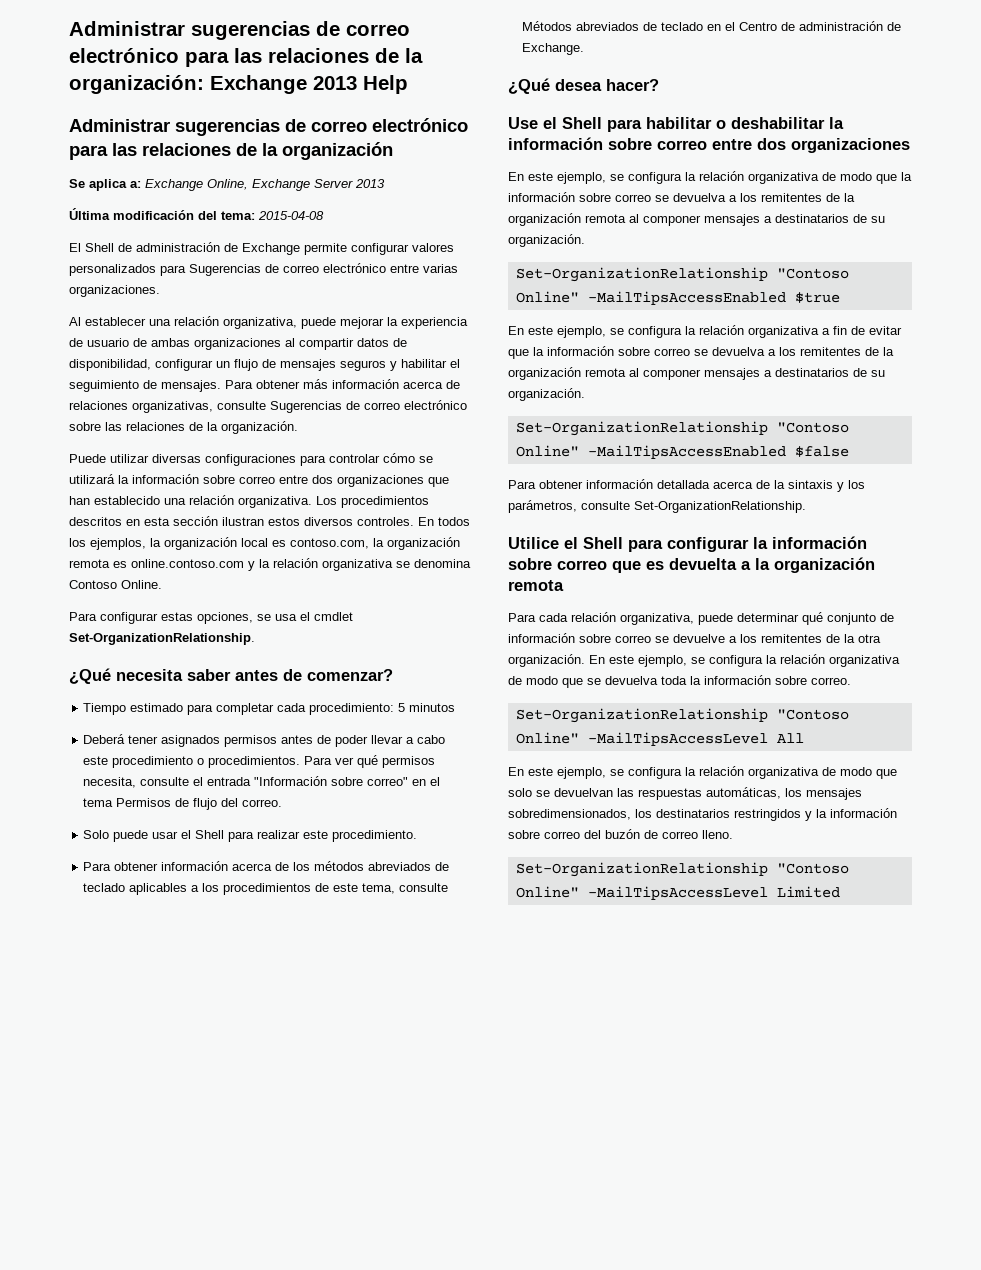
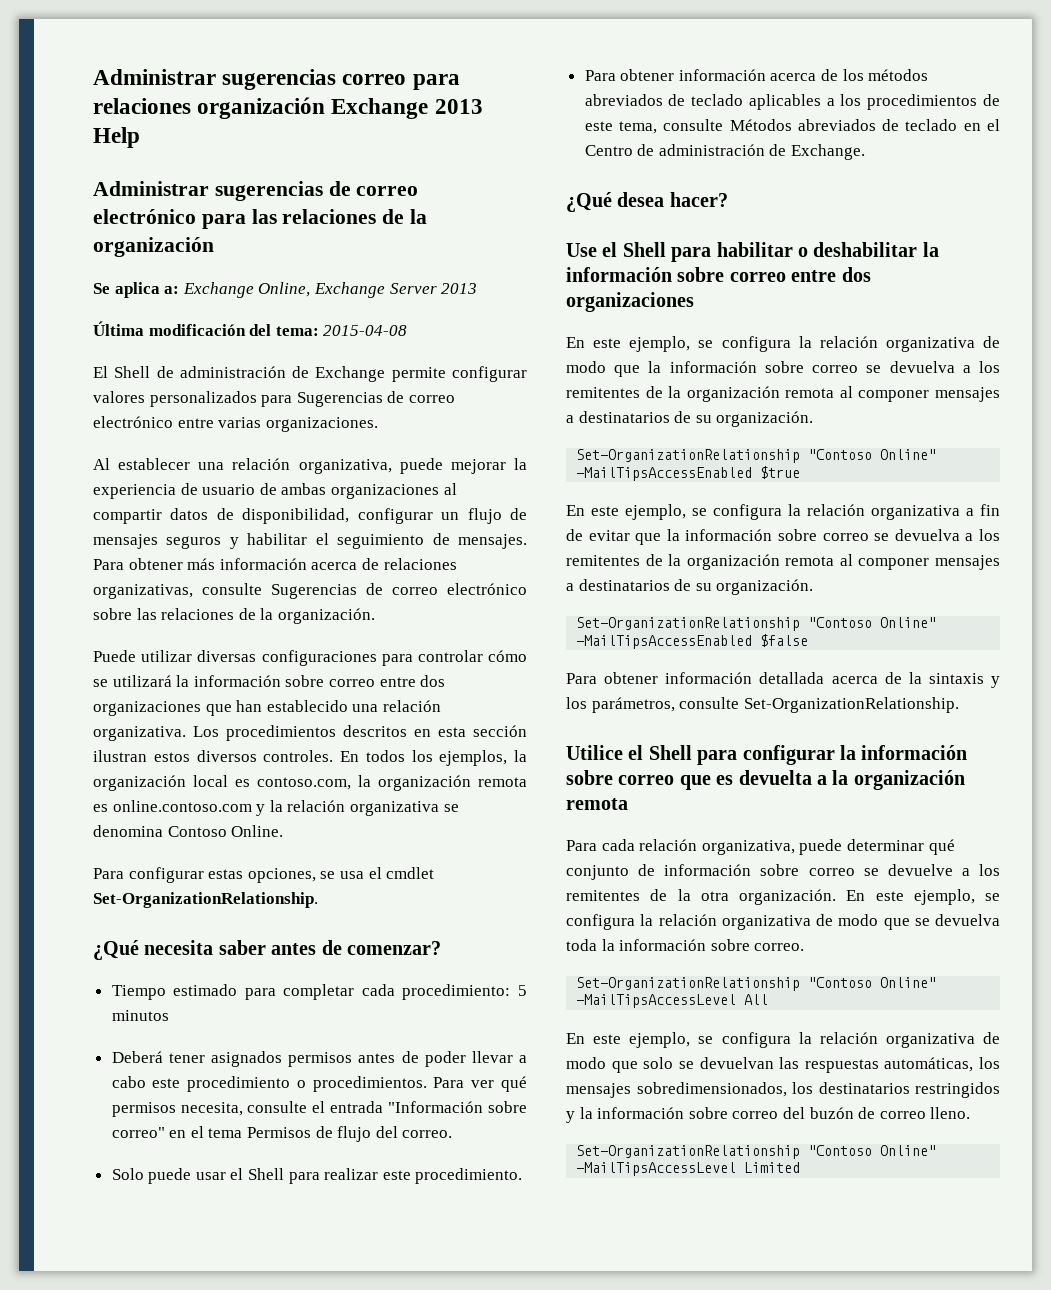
- Administrar sugerencias de correo electrónico para las relaciones de la organización: Exchange 2013 Help
+ Administrar sugerencias correo para relaciones organización Exchange 2013 Help

